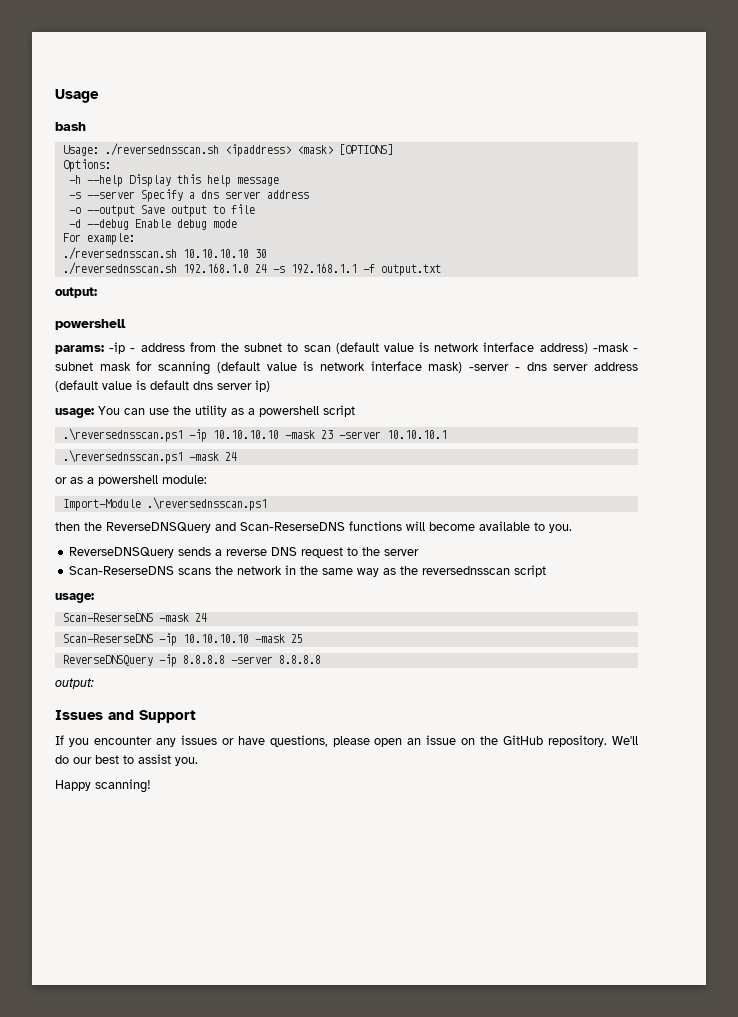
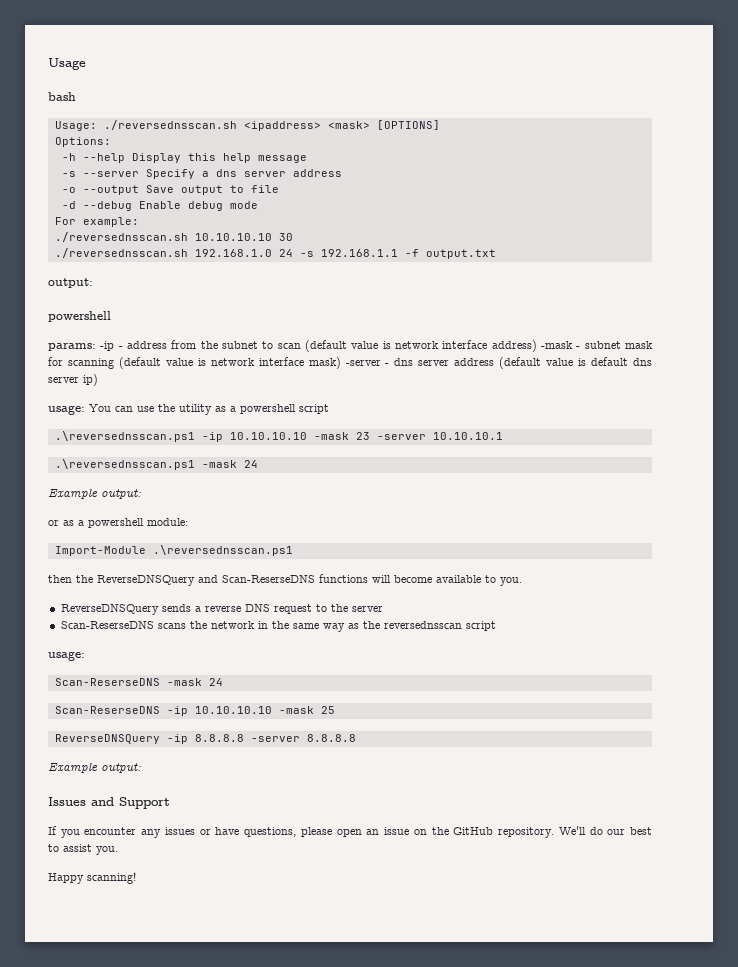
  .\reversednsscan.ps1 -mask 24
+ Example output:
  ReverseDNSQuery -ip 8.8.8.8 -server 8.8.8.8
- output:
+ Example output:

